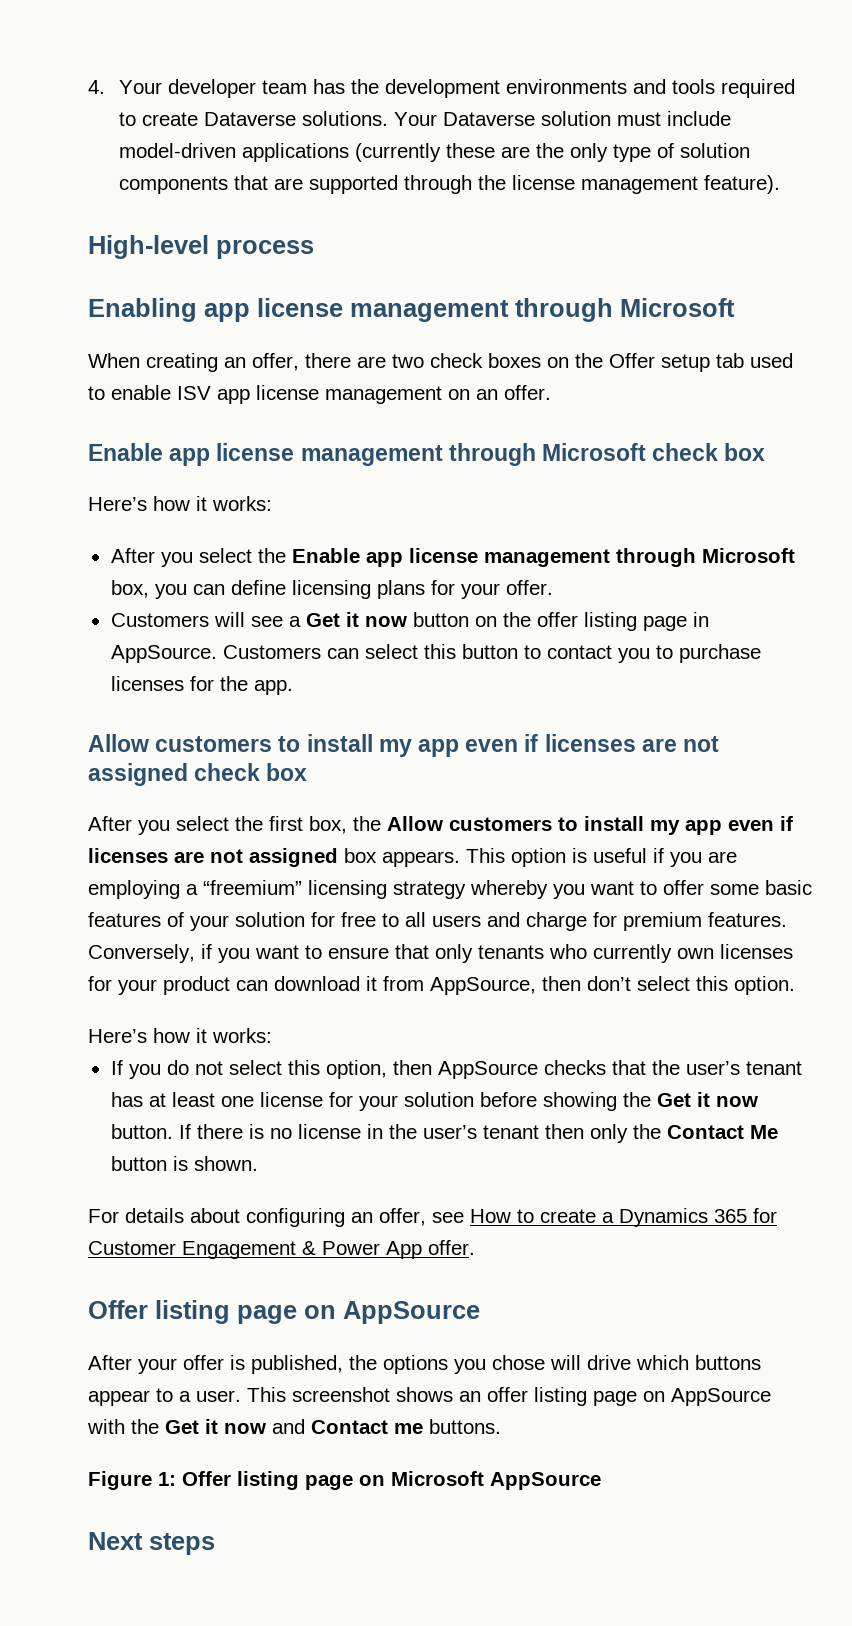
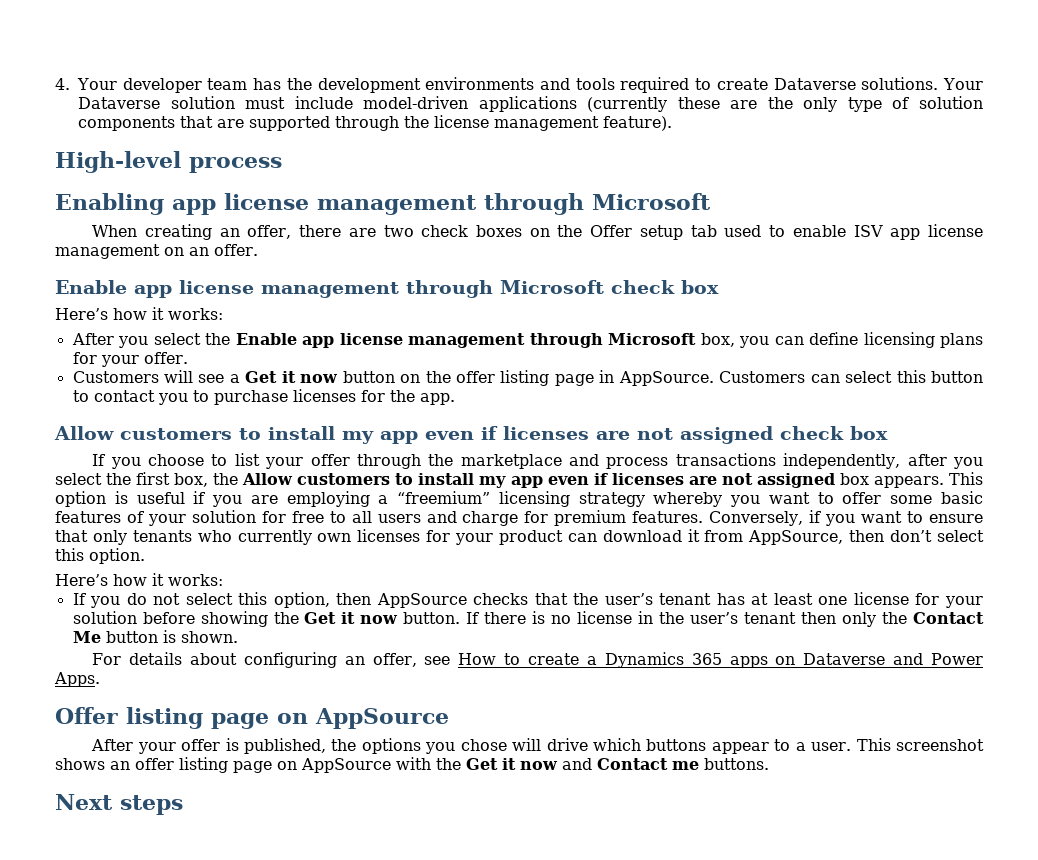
- After you select the first box, the Allow customers to install my app even if licenses are not assigned box appears.
+ If you choose to list your offer through the marketplace and process transactions independently, after you select the first box, the Allow customers to install my app even if licenses are not assigned box appears.
- For details about configuring an offer, see How to create a Dynamics 365 for Customer Engagement & Power App offer.
+ For details about configuring an offer, see How to create a Dynamics 365 apps on Dataverse and Power Apps.
- Figure 1: Offer listing page on Microsoft AppSource

